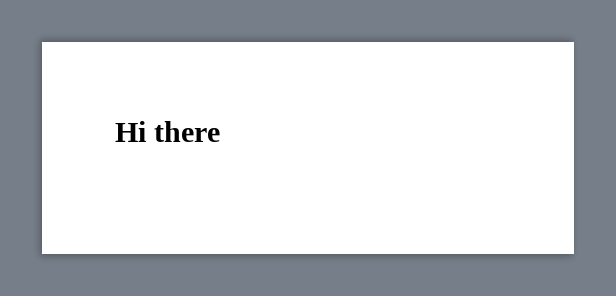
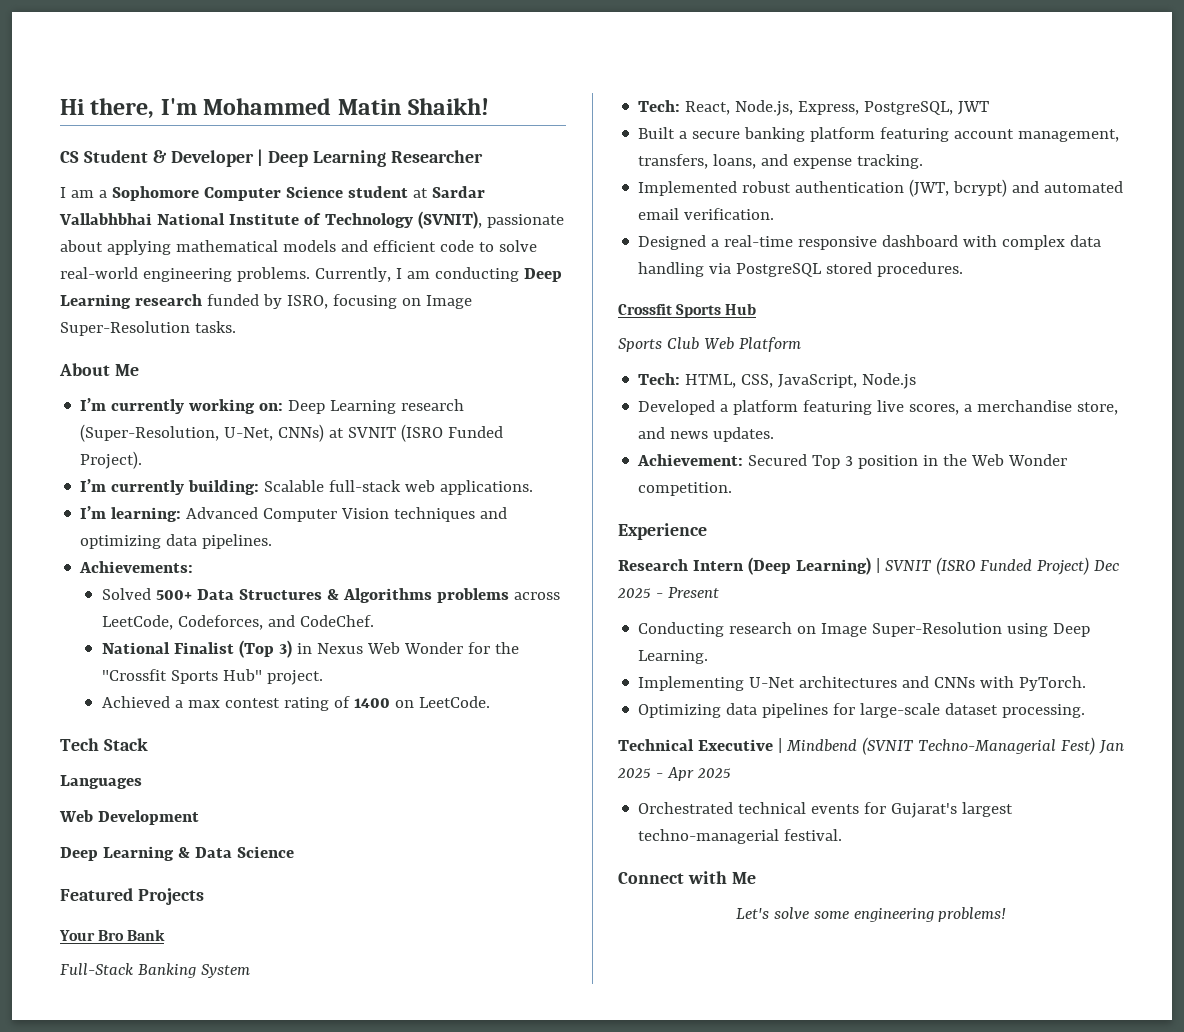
- Hi there
+ Hi there, I'm Mohammed Matin Shaikh!
+ CS Student & Developer | Deep Learning Researcher
+ I am a Sophomore Computer Science student at Sardar Vallabhbhai National Institute of Technology (SVNIT), passionate about applying mathematical models and efficient code to solve real-world engineering problems. Currently, I am conducting Deep Learning research funded by ISRO, focusing on Image Super-Resolution tasks.
+ About Me
+ I’m currently working on: Deep Learning research (Super-Resolution, U-Net, CNNs) at SVNIT (ISRO Funded Project).
+ I’m currently building: Scalable full-stack web applications.
+ I’m learning: Advanced Computer Vision techniques and optimizing data pipelines.
+ Achievements:
+ Solved 500+ Data Structures & Algorithms problems across LeetCode, Codeforces, and CodeChef.
+ National Finalist (Top 3) in Nexus Web Wonder for the "Crossfit Sports Hub" project.
+ Achieved a max contest rating of 1400 on LeetCode.
+ Tech Stack
+ Languages
+ Web Development
+ Deep Learning & Data Science
+ Featured Projects
+ Your Bro Bank
+ Full-Stack Banking System
+ Tech: React, Node.js, Express, PostgreSQL, JWT
+ Built a secure banking platform featuring account management, transfers, loans, and expense tracking.
+ Implemented robust authentication (JWT, bcrypt) and automated email verification.
+ Designed a real-time responsive dashboard with complex data handling via PostgreSQL stored procedures.
+ Crossfit Sports Hub
+ Sports Club Web Platform
+ Tech: HTML, CSS, JavaScript, Node.js
+ Developed a platform featuring live scores, a merchandise store, and news updates.
+ Achievement: Secured Top 3 position in the Web Wonder competition.
+ Experience
+ Research Intern (Deep Learning) | SVNIT (ISRO Funded Project) Dec 2025 - Present
+ Conducting research on Image Super-Resolution using Deep Learning.
+ Implementing U-Net architectures and CNNs with PyTorch.
+ Optimizing data pipelines for large-scale dataset processing.
+ Technical Executive | Mindbend (SVNIT Techno-Managerial Fest) Jan 2025 - Apr 2025
+ Orchestrated technical events for Gujarat's largest techno-managerial festival.
+ Connect with Me
+ Let's solve some engineering problems!

